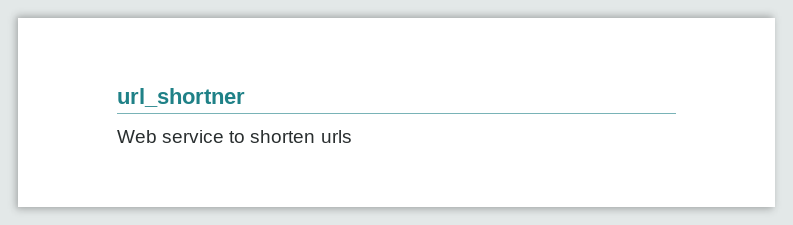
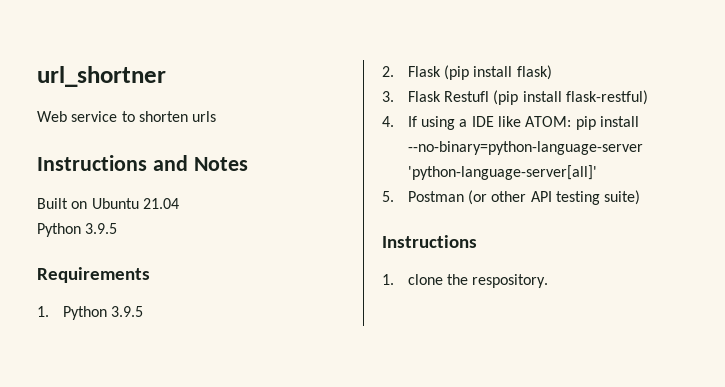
+ Instructions and Notes
+ Built on Ubuntu 21.04
+ Python 3.9.5
+ Requirements
+ 1. Python 3.9.5
+ 2. Flask (pip install flask)
+ 3. Flask Restufl (pip install flask-restful)
+ 4. If using a IDE like ATOM: pip install --no-binary=python-language-server 'python-language-server[all]'
+ 5. Postman (or other API testing suite)
+ Instructions
+ 1. clone the respository.

